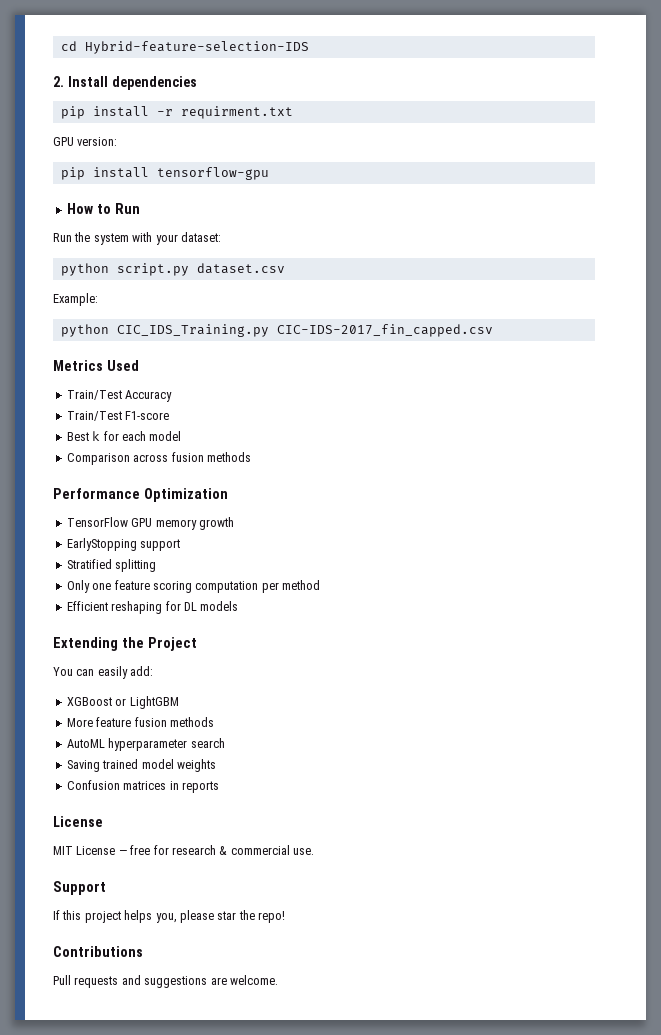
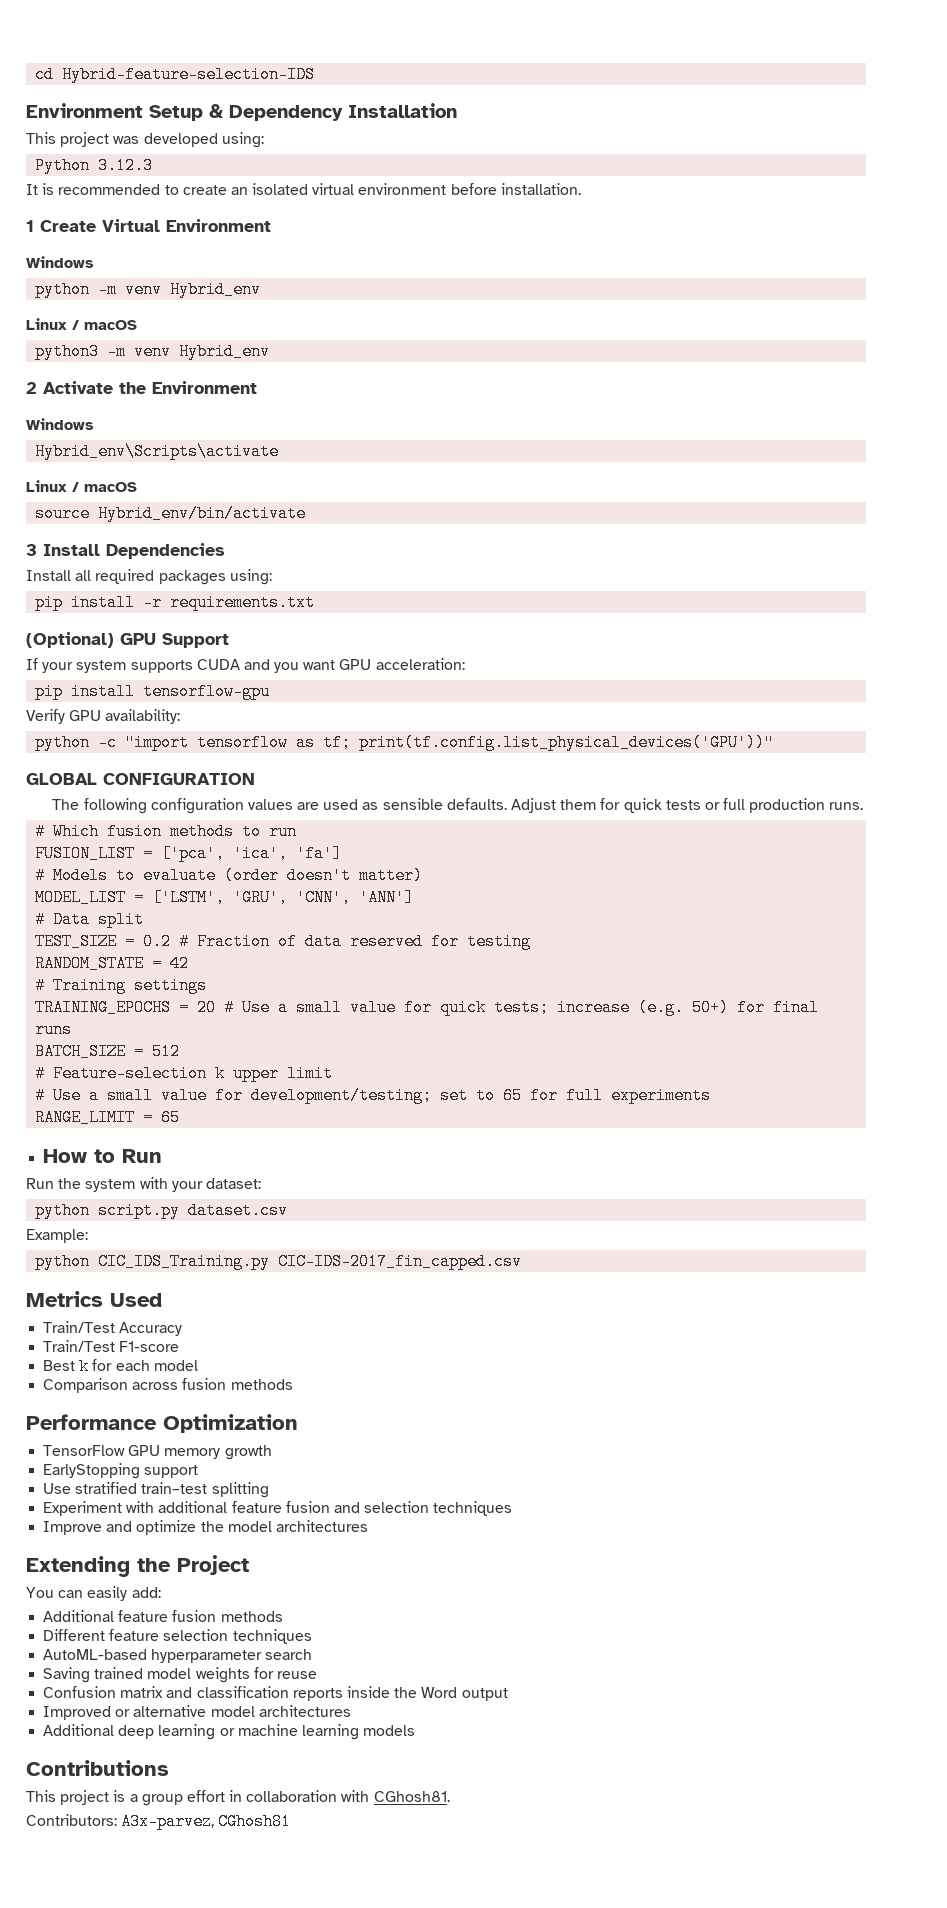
- 2. Install dependencies
- pip install -r requirment.txt
- GPU version:
+ Environment Setup & Dependency Installation
+ This project was developed using:
+ Python 3.12.3
+ It is recommended to create an isolated virtual environment before installation.
+ 1 Create Virtual Environment
+ Windows
+ python -m venv Hybrid_env
+ Linux / macOS
+ python3 -m venv Hybrid_env
+ 2 Activate the Environment
+ Windows
+ Hybrid_env\Scripts\activate
+ Linux / macOS
+ source Hybrid_env/bin/activate
+ 3 Install Dependencies
+ Install all required packages using:
+ pip install -r requirements.txt
+ (Optional) GPU Support
+ If your system supports CUDA and you want GPU acceleration:
  pip install tensorflow-gpu
+ Verify GPU availability:
+ python -c "import tensorflow as tf; print(tf.config.list_physical_devices('GPU'))"
+ GLOBAL CONFIGURATION
+ The following configuration values are used as sensible defaults. Adjust them for quick tests or full production runs.
+ # Which fusion methods to run
+ FUSION_LIST = ['pca', 'ica', 'fa']
+ # Models to evaluate (order doesn't matter)
+ MODEL_LIST = ['LSTM', 'GRU', 'CNN', 'ANN']
+ # Data split
+ TEST_SIZE = 0.2 # Fraction of data reserved for testing
+ RANDOM_STATE = 42
+ # Training settings
+ TRAINING_EPOCHS = 20 # Use a small value for quick tests; increase (e.g. 50+) for final runs
+ BATCH_SIZE = 512
+ # Feature-selection k upper limit
+ # Use a small value for development/testing; set to 65 for full experiments
+ RANGE_LIMIT = 65
- Stratified splitting
- Only one feature scoring computation per method
- Efficient reshaping for DL models
+ Use stratified train–test splitting
+ Experiment with additional feature fusion and selection techniques
+ Improve and optimize the model architectures
- XGBoost or LightGBM
- More feature fusion methods
+ Additional feature fusion methods
- AutoML hyperparameter search
+ Different feature selection techniques
+ AutoML-based hyperparameter search
- Saving trained model weights
+ Saving trained model weights for reuse
- Confusion matrices in reports
- License
- MIT License — free for research & commercial use.
- Support
- If this project helps you, please star the repo!
+ Confusion matrix and classification reports inside the Word output
+ Improved or alternative model architectures
+ Additional deep learning or machine learning models
  Contributions
- Pull requests and suggestions are welcome.
+ This project is a group effort in collaboration with CGhosh81.
+ Contributors: A3x-parvez, CGhosh81

